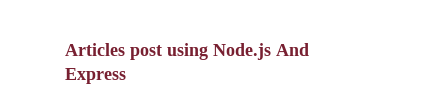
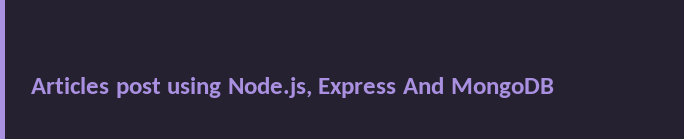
- Articles post using Node.js And Express
+ Articles post using Node.js, Express And MongoDB

